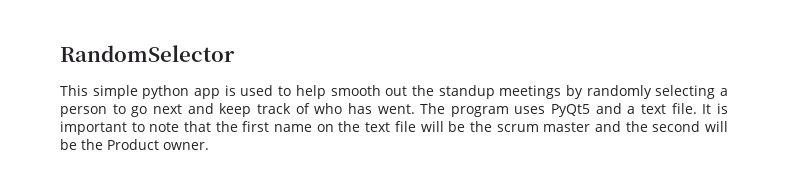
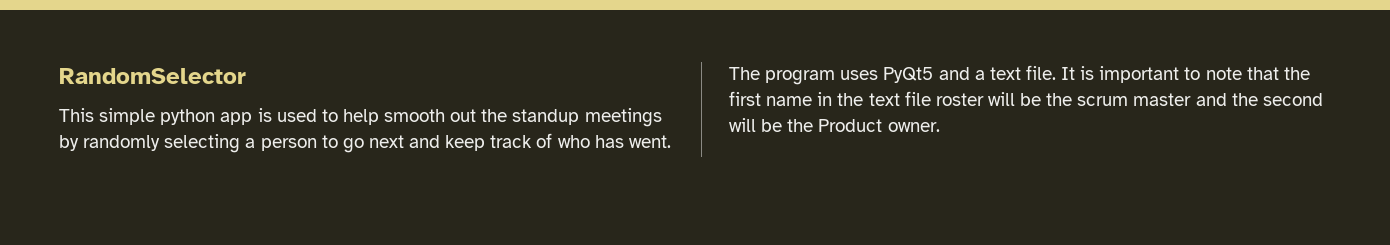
- It is important to note that the first name on the text file will be the scrum master and the second will be the Product owner.
+ It is important to note that the first name in the text file roster will be the scrum master and the second will be the Product owner.

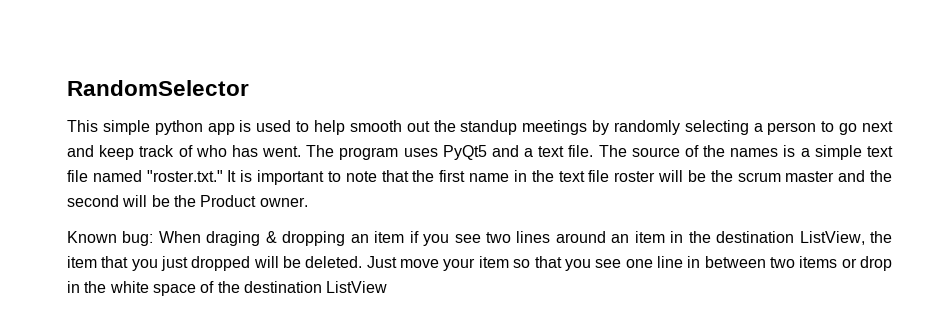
- It is important to note that the first name in the text file roster will be the scrum master and the second will be the Product owner.
+ The source of the names is a simple text file named "roster.txt." It is important to note that the first name in the text file roster will be the scrum master and the second will be the Product owner.
+ Known bug: When draging & dropping an item if you see two lines around an item in the destination ListView, the item that you just dropped will be deleted. Just move your item so that you see one line in between two items or drop in the white space of the destination ListView

